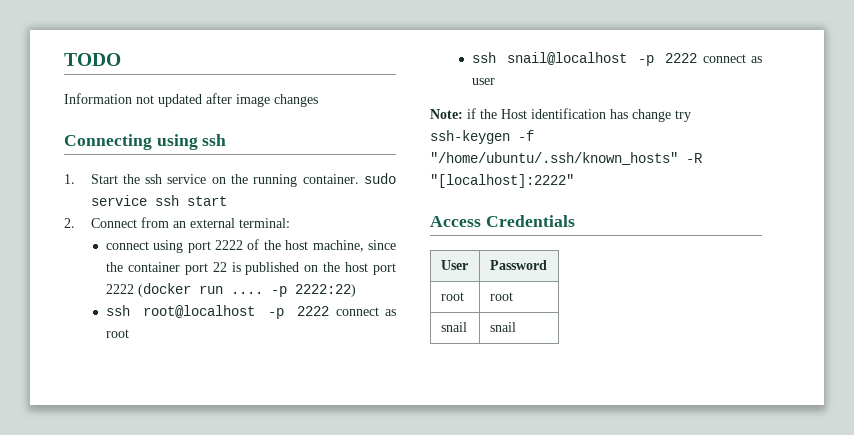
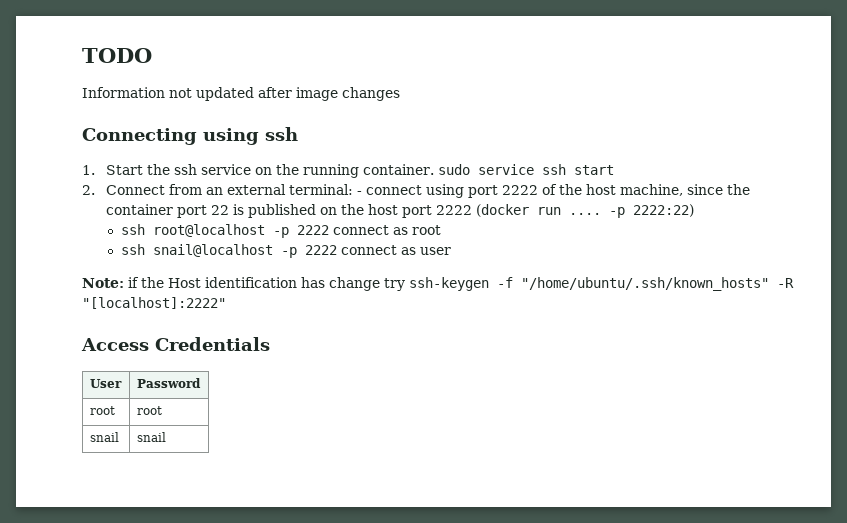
- 2. Connect from an external terminal:
- connect using port 2222 of the host machine, since the container port 22 is published on the host port 2222 (docker run ....
+ 2. Connect from an external terminal: - connect using port 2222 of the host machine, since the container port 22 is published on the host port 2222 (docker run ....

